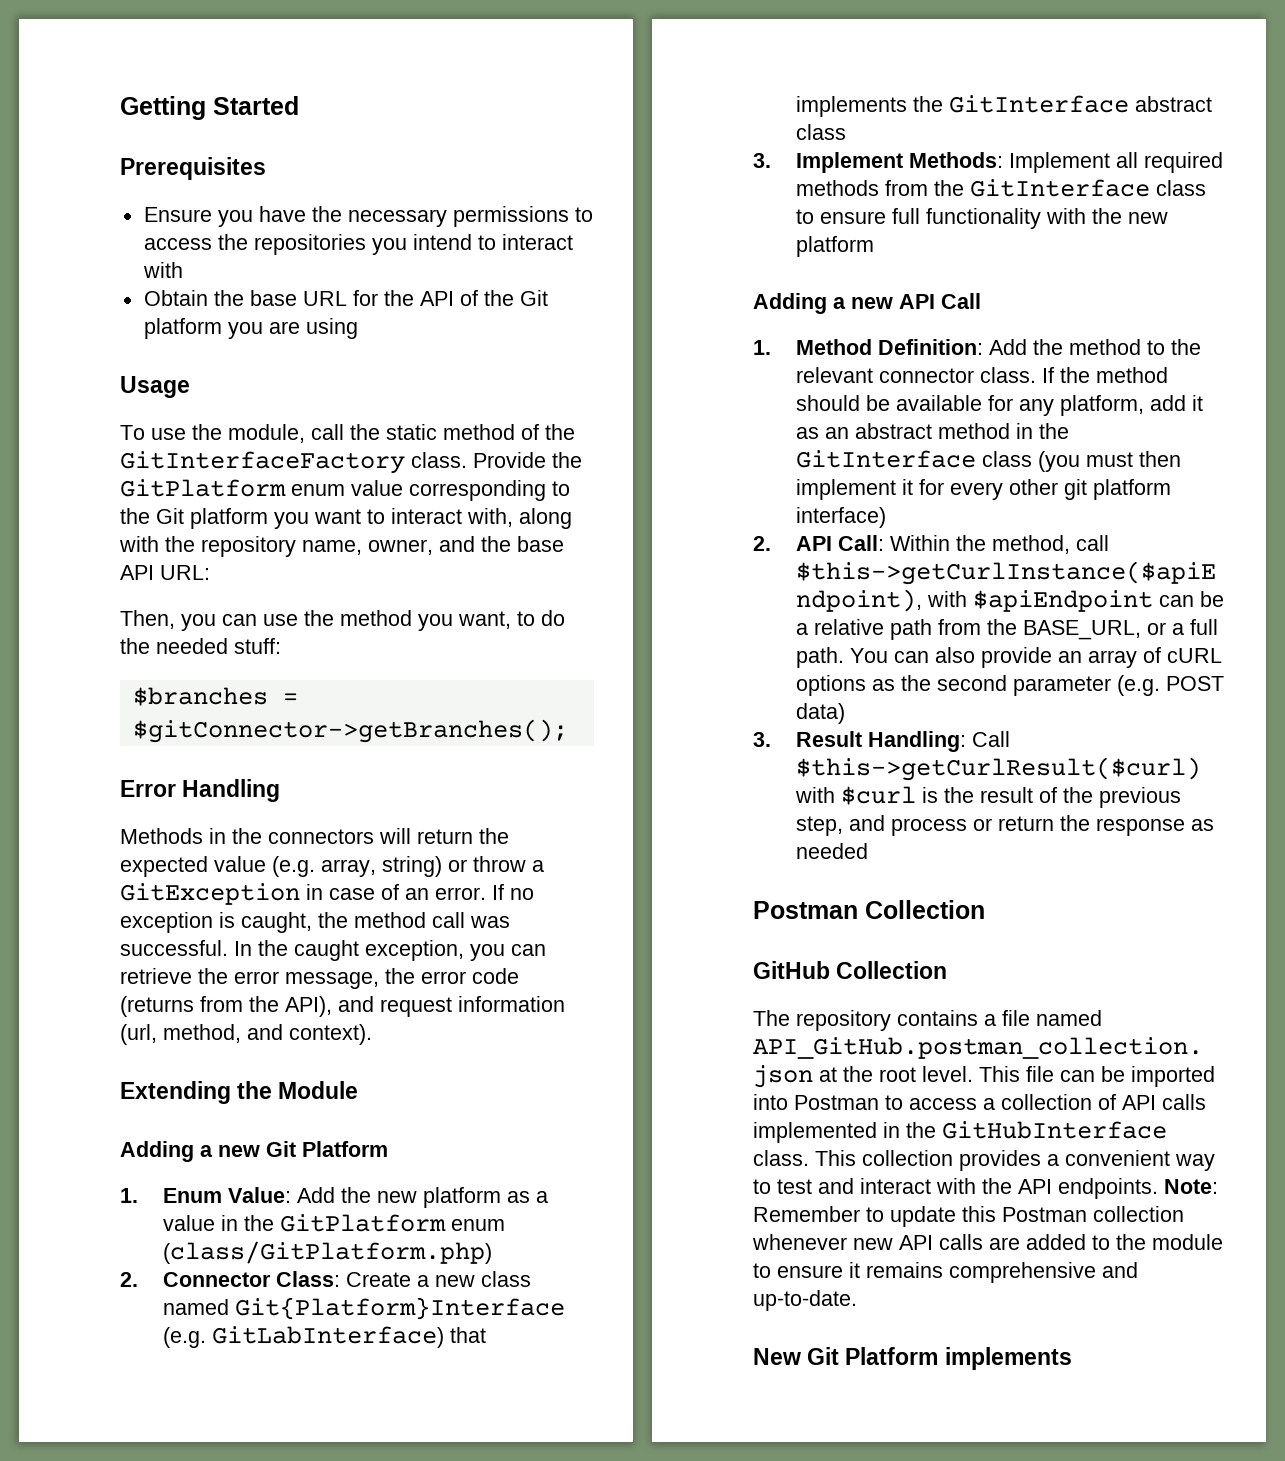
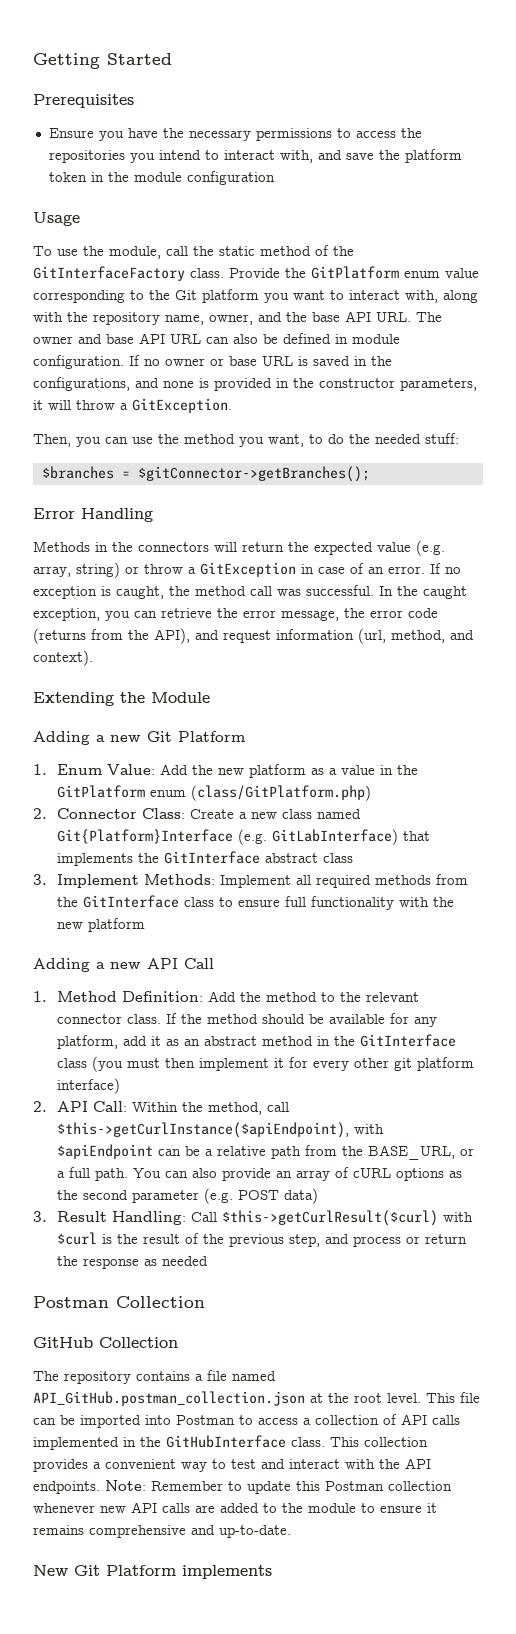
- Ensure you have the necessary permissions to access the repositories you intend to interact with
- Obtain the base URL for the API of the Git platform you are using
+ Ensure you have the necessary permissions to access the repositories you intend to interact with, and save the platform token in the module configuration
- Provide the GitPlatform enum value corresponding to the Git platform you want to interact with, along with the repository name, owner, and the base API URL:
+ Provide the GitPlatform enum value corresponding to the Git platform you want to interact with, along with the repository name, owner, and the base API URL. The owner and base API URL can also be defined in module configuration. If no owner or base URL is saved in the configurations, and none is provided in the constructor parameters, it will throw a GitException.

